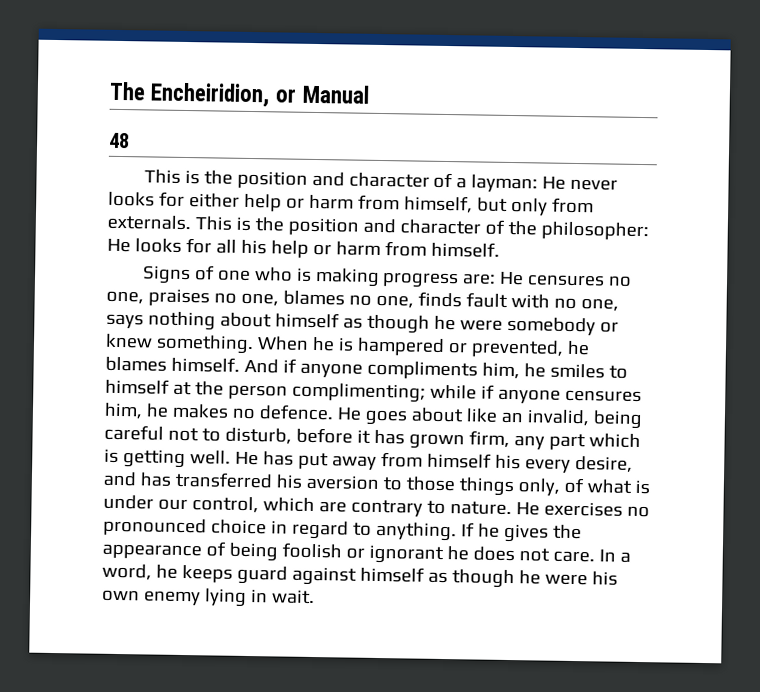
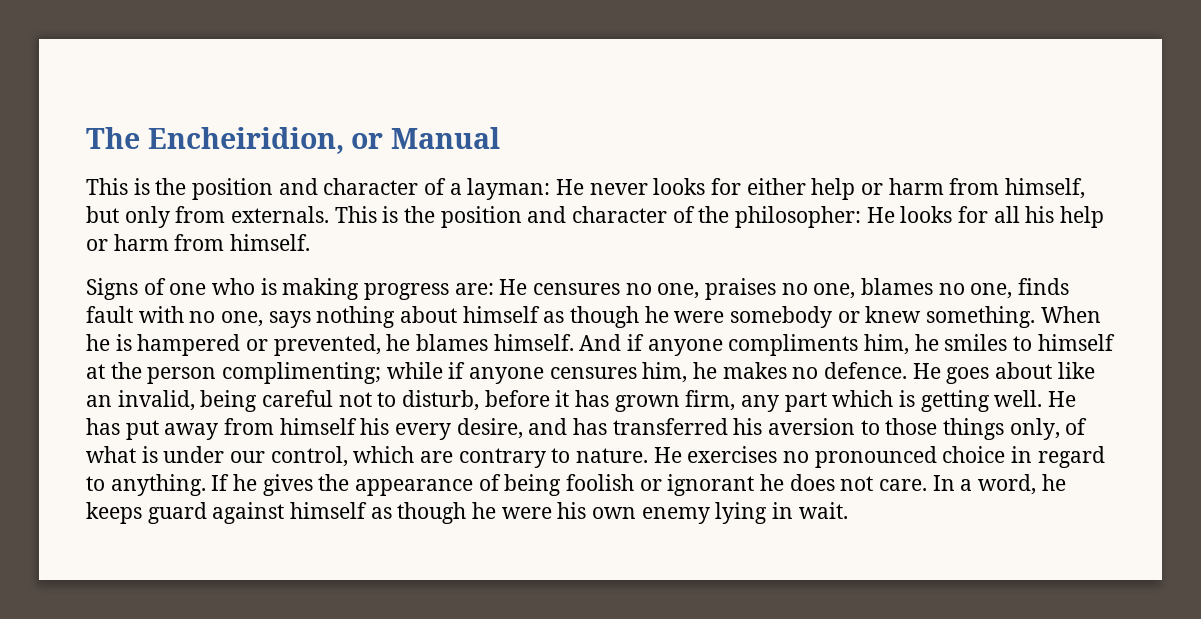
- 48

